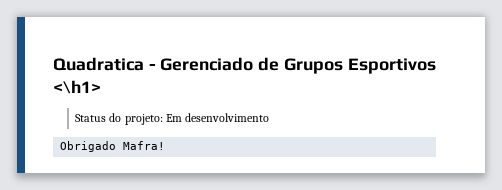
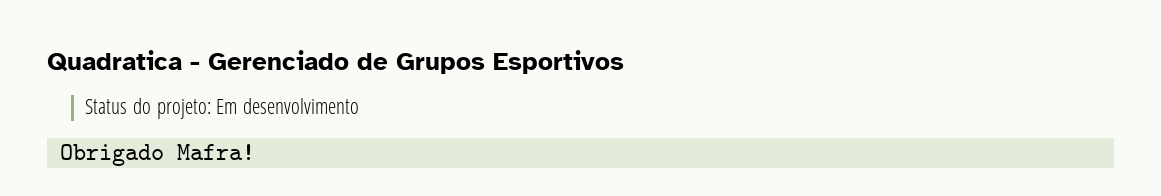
- Quadratica - Gerenciado de Grupos Esportivos <\h1>
+ Quadratica - Gerenciado de Grupos Esportivos

